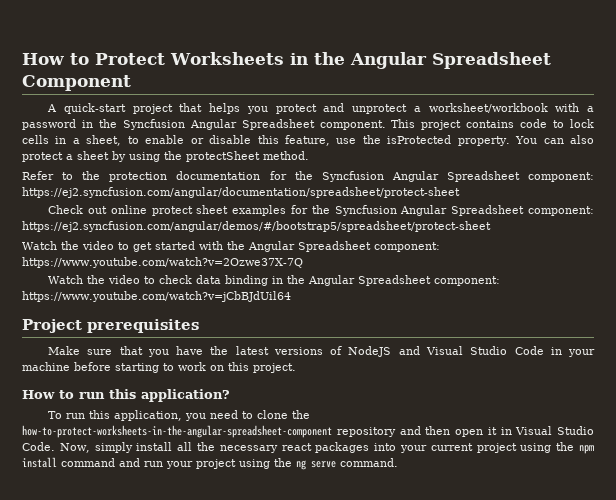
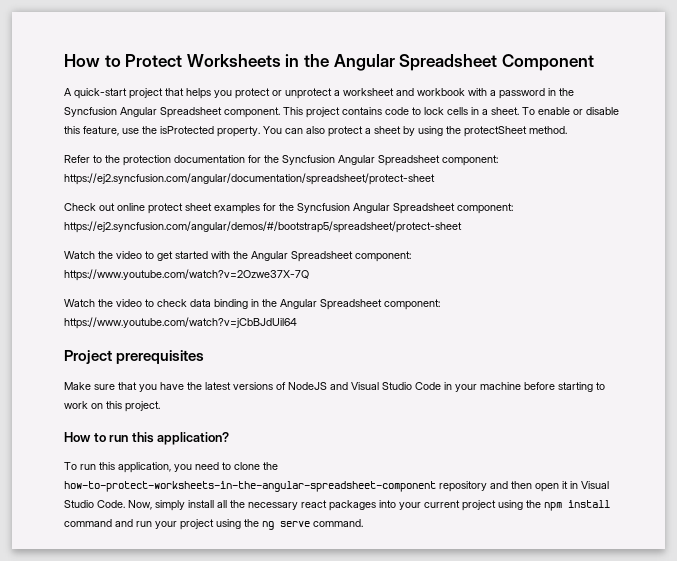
- A quick-start project that helps you protect and unprotect a worksheet/workbook with a password in the Syncfusion Angular Spreadsheet component.
+ A quick-start project that helps you protect or unprotect a worksheet and workbook with a password in the Syncfusion Angular Spreadsheet component.
- This project contains code to lock cells in a sheet, to enable or disable this feature, use the isProtected property.
+ This project contains code to lock cells in a sheet. To enable or disable this feature, use the isProtected property.

